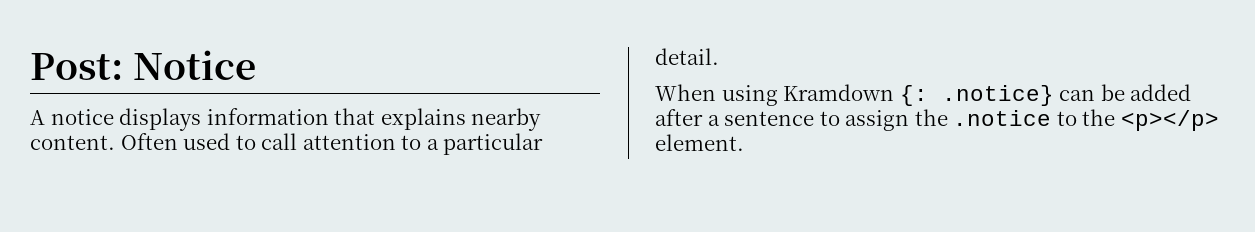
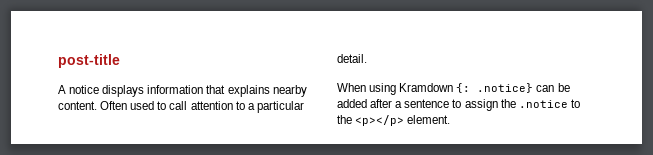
- Post: Notice
+ post-title

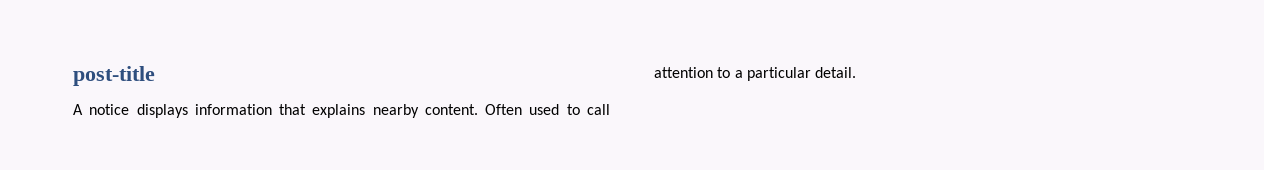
- When using Kramdown {: .notice} can be added after a sentence to assign the .notice to the <p></p> element.

